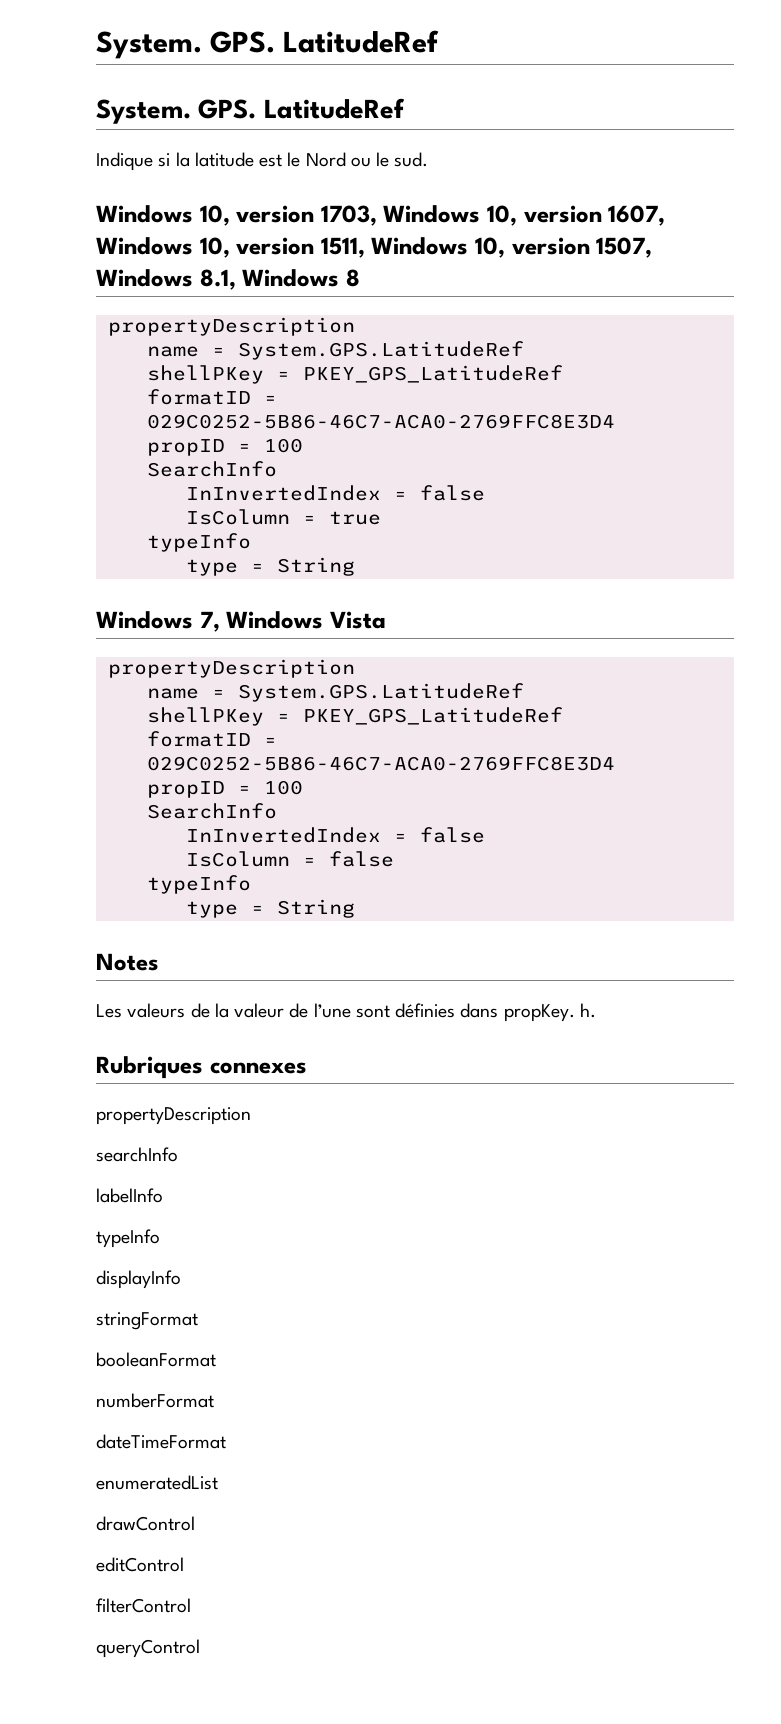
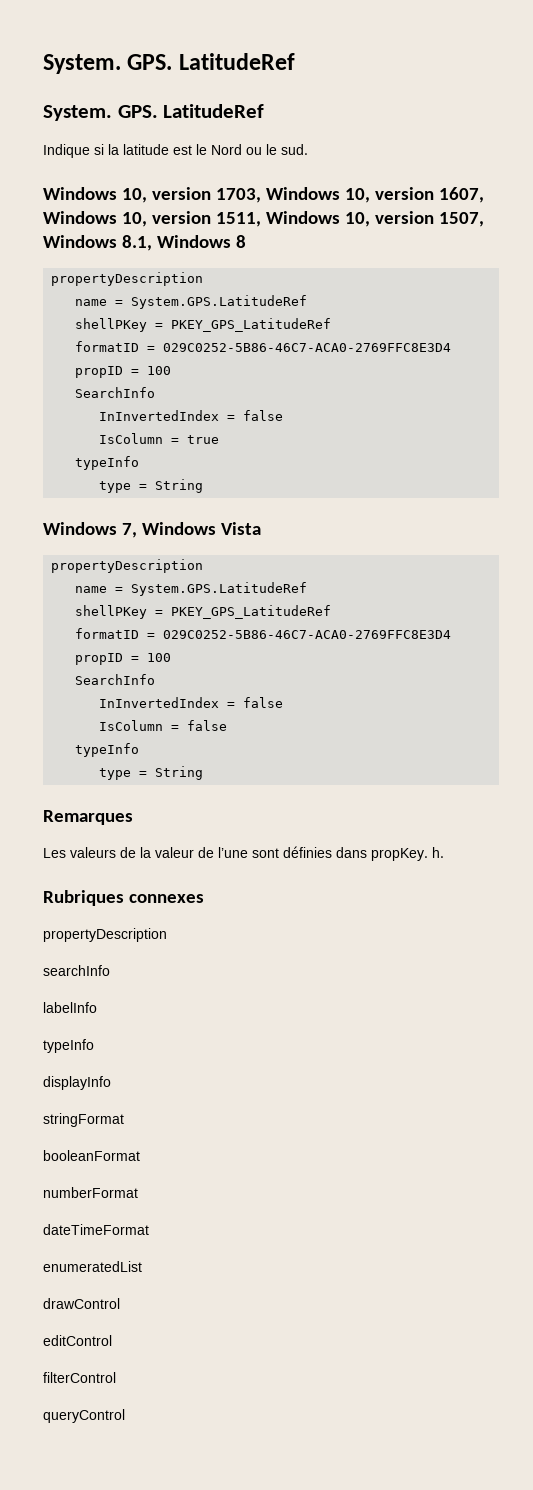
- Notes
+ Remarques

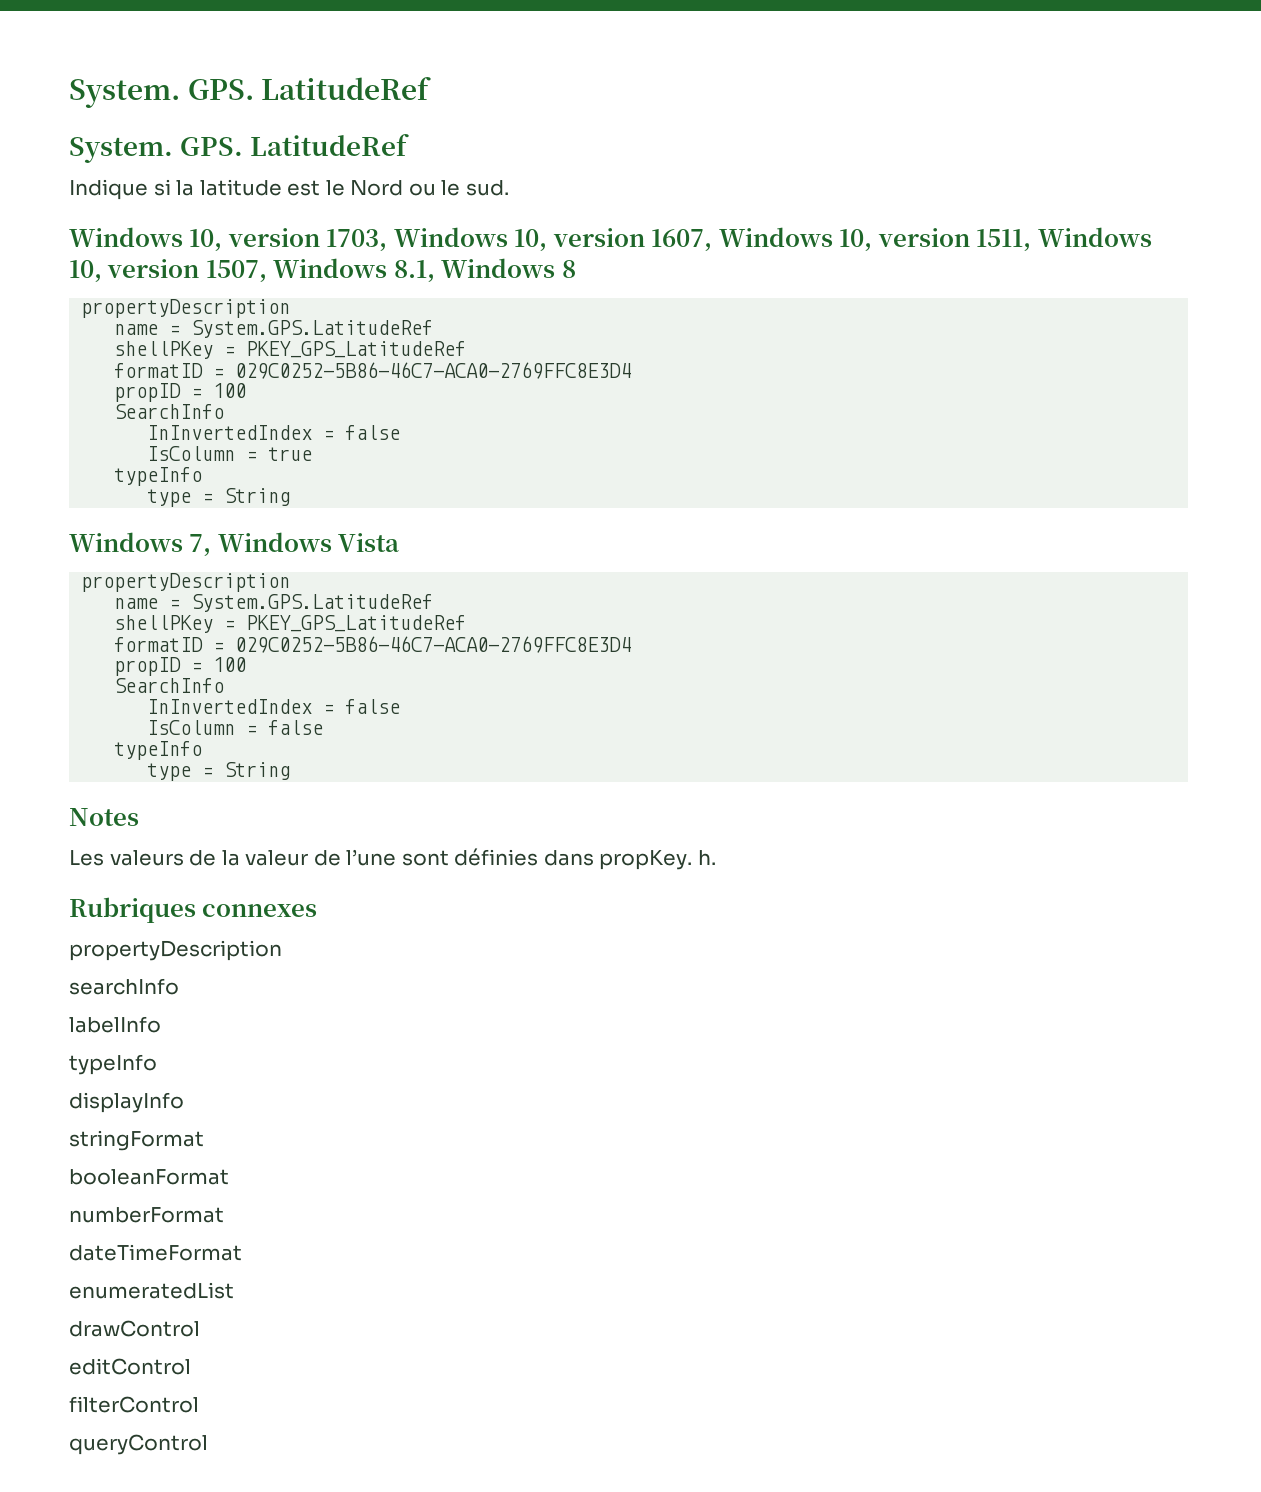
- Remarques
+ Notes

